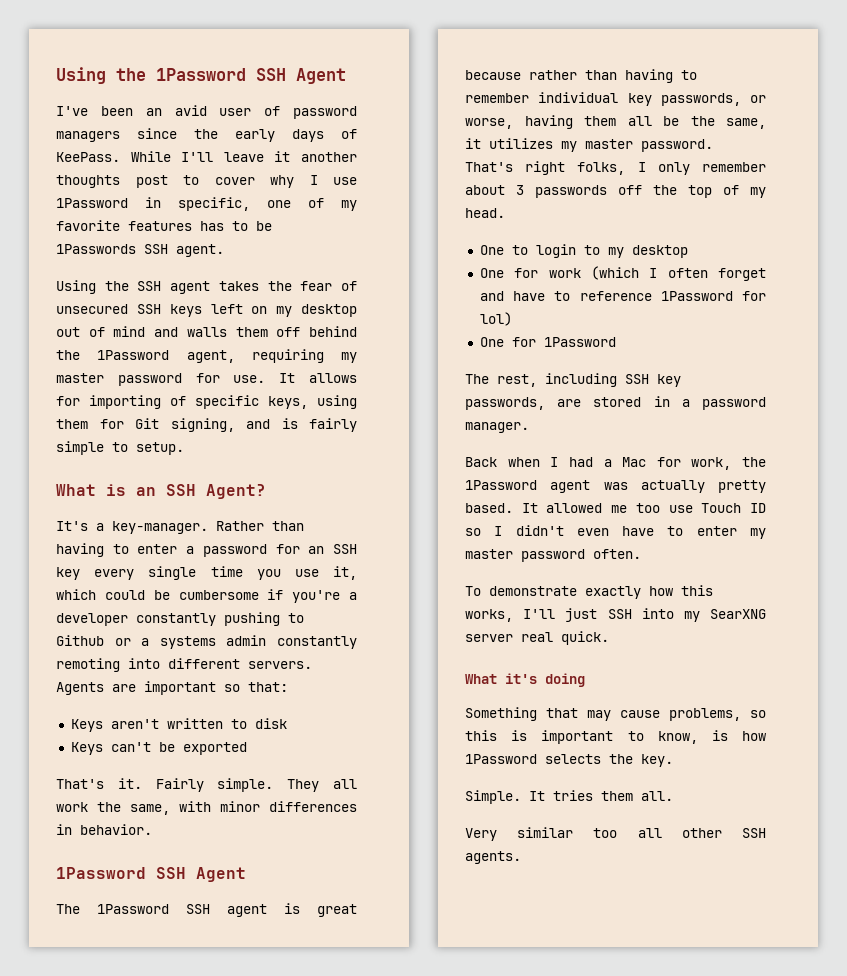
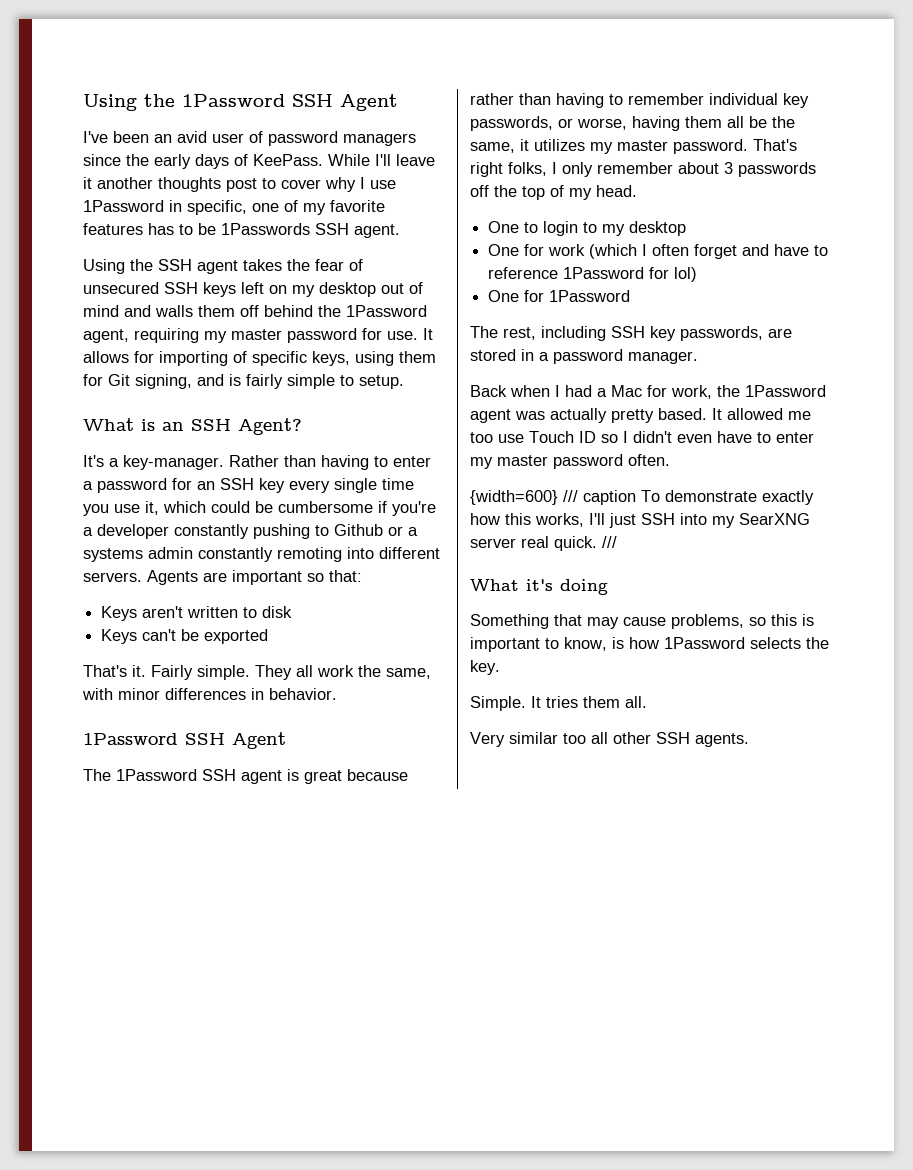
- To demonstrate exactly how this works, I'll just SSH into my SearXNG server real quick.
+ {width=600} /// caption To demonstrate exactly how this works, I'll just SSH into my SearXNG server real quick. ///

